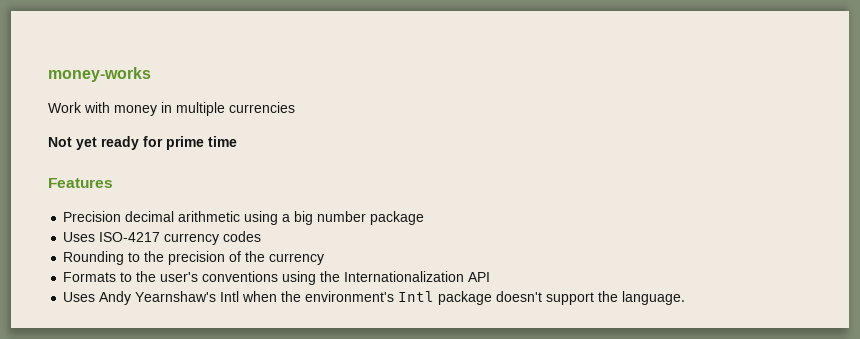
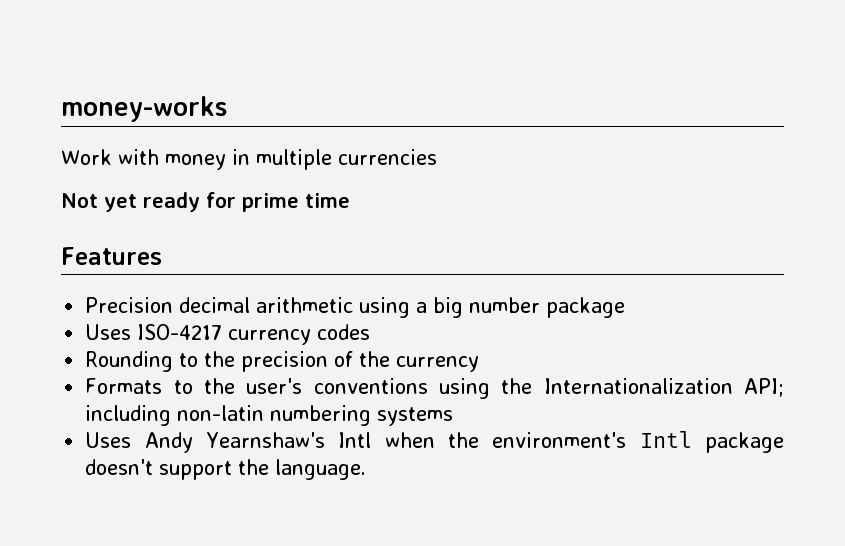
- Formats to the user's conventions using the Internationalization API
+ Formats to the user's conventions using the Internationalization API; including non-latin numbering systems

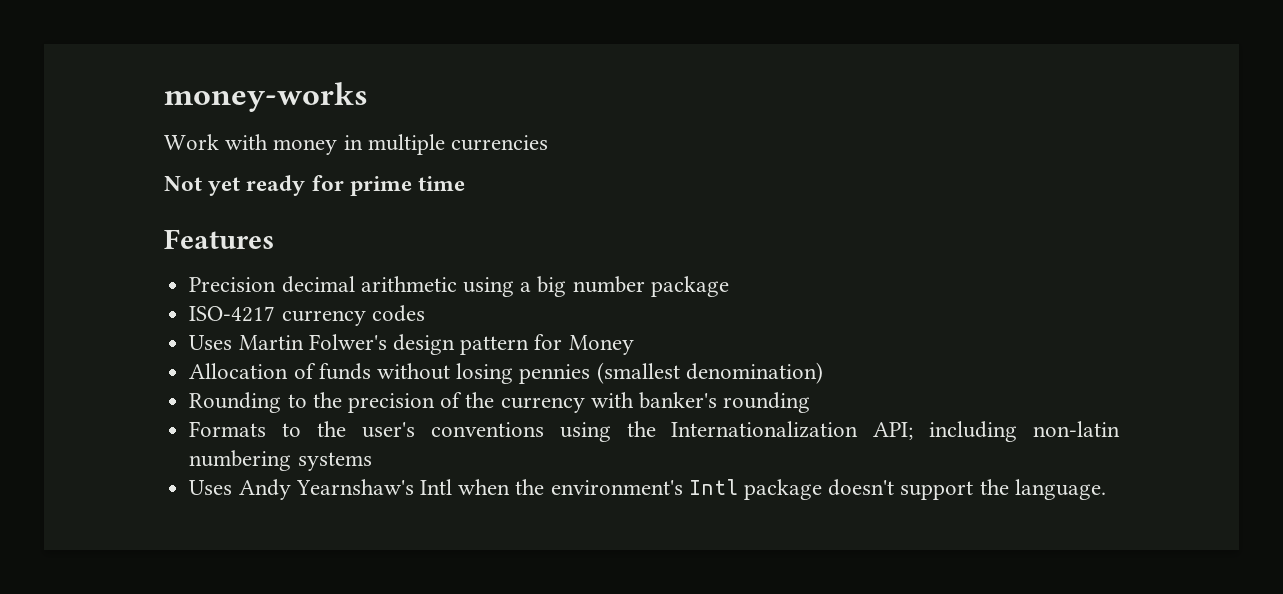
- Uses ISO-4217 currency codes
+ ISO-4217 currency codes
+ Uses Martin Folwer's design pattern for Money
+ Allocation of funds without losing pennies (smallest denomination)
- Rounding to the precision of the currency
+ Rounding to the precision of the currency with banker's rounding

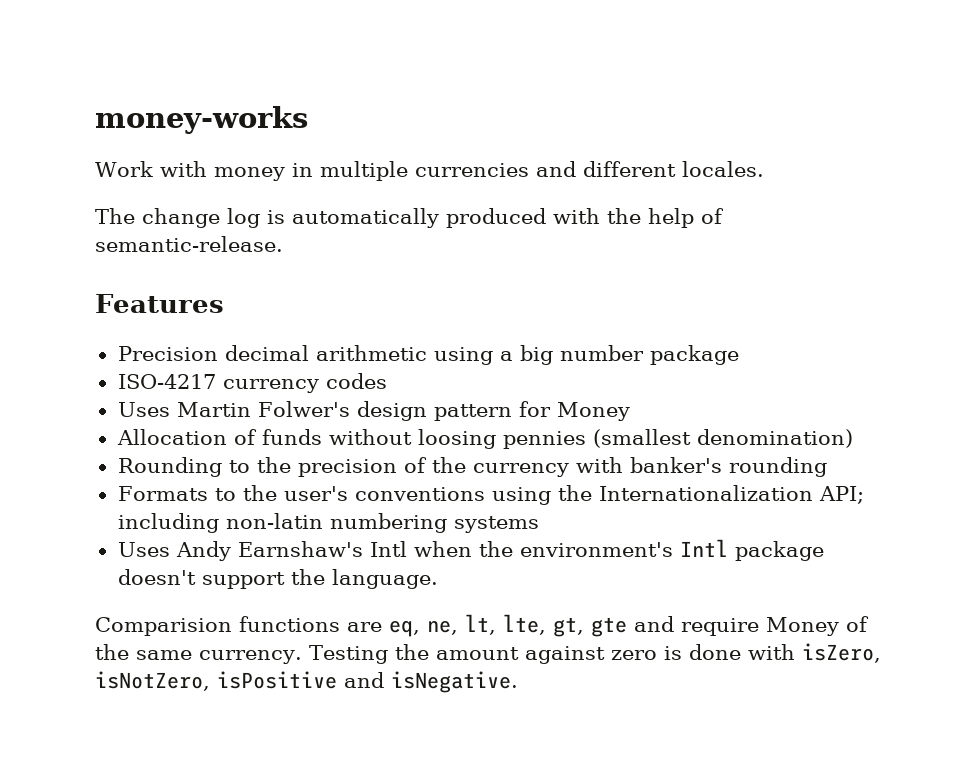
- Work with money in multiple currencies
- Not yet ready for prime time
+ Work with money in multiple currencies and different locales.
+ The change log is automatically produced with the help of semantic-release.
- Allocation of funds without losing pennies (smallest denomination)
+ Allocation of funds without loosing pennies (smallest denomination)
- Uses Andy Yearnshaw's Intl when the environment's Intl package doesn't support the language.
+ Uses Andy Earnshaw's Intl when the environment's Intl package doesn't support the language.
+ Comparision functions are eq, ne, lt, lte, gt, gte and require Money of the same currency. Testing the amount against zero is done with isZero, isNotZero, isPositive and isNegative.

